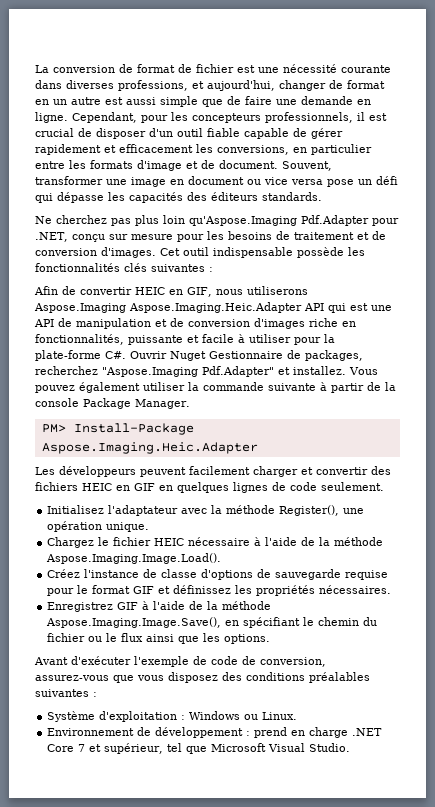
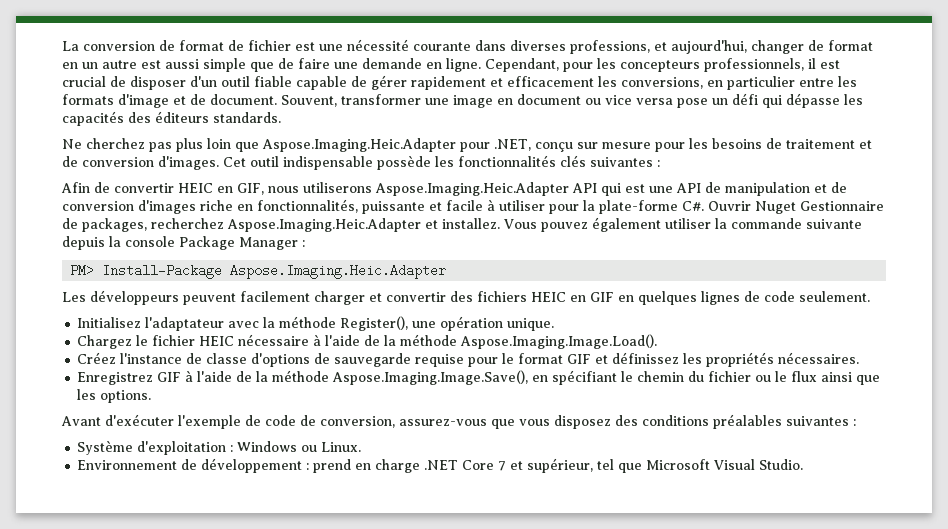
- Ne cherchez pas plus loin qu'Aspose.Imaging Pdf.Adapter pour .NET, conçu sur mesure pour les besoins de traitement et de conversion d'images.
+ Ne cherchez pas plus loin que Aspose.Imaging.Heic.Adapter pour .NET, conçu sur mesure pour les besoins de traitement et de conversion d'images.
- Afin de convertir HEIC en GIF, nous utiliserons Aspose.Imaging Aspose.Imaging.Heic.Adapter API qui est une API de manipulation et de conversion d'images riche en fonctionnalités, puissante et facile à utiliser pour la plate-forme C#. Ouvrir Nuget Gestionnaire de packages, recherchez "Aspose.Imaging Pdf.Adapter" et installez.
+ Afin de convertir HEIC en GIF, nous utiliserons Aspose.Imaging.Heic.Adapter API qui est une API de manipulation et de conversion d'images riche en fonctionnalités, puissante et facile à utiliser pour la plate-forme C#. Ouvrir Nuget Gestionnaire de packages, recherchez Aspose.Imaging.Heic.Adapter et installez.
- Vous pouvez également utiliser la commande suivante à partir de la console Package Manager.
+ Vous pouvez également utiliser la commande suivante depuis la console Package Manager :

